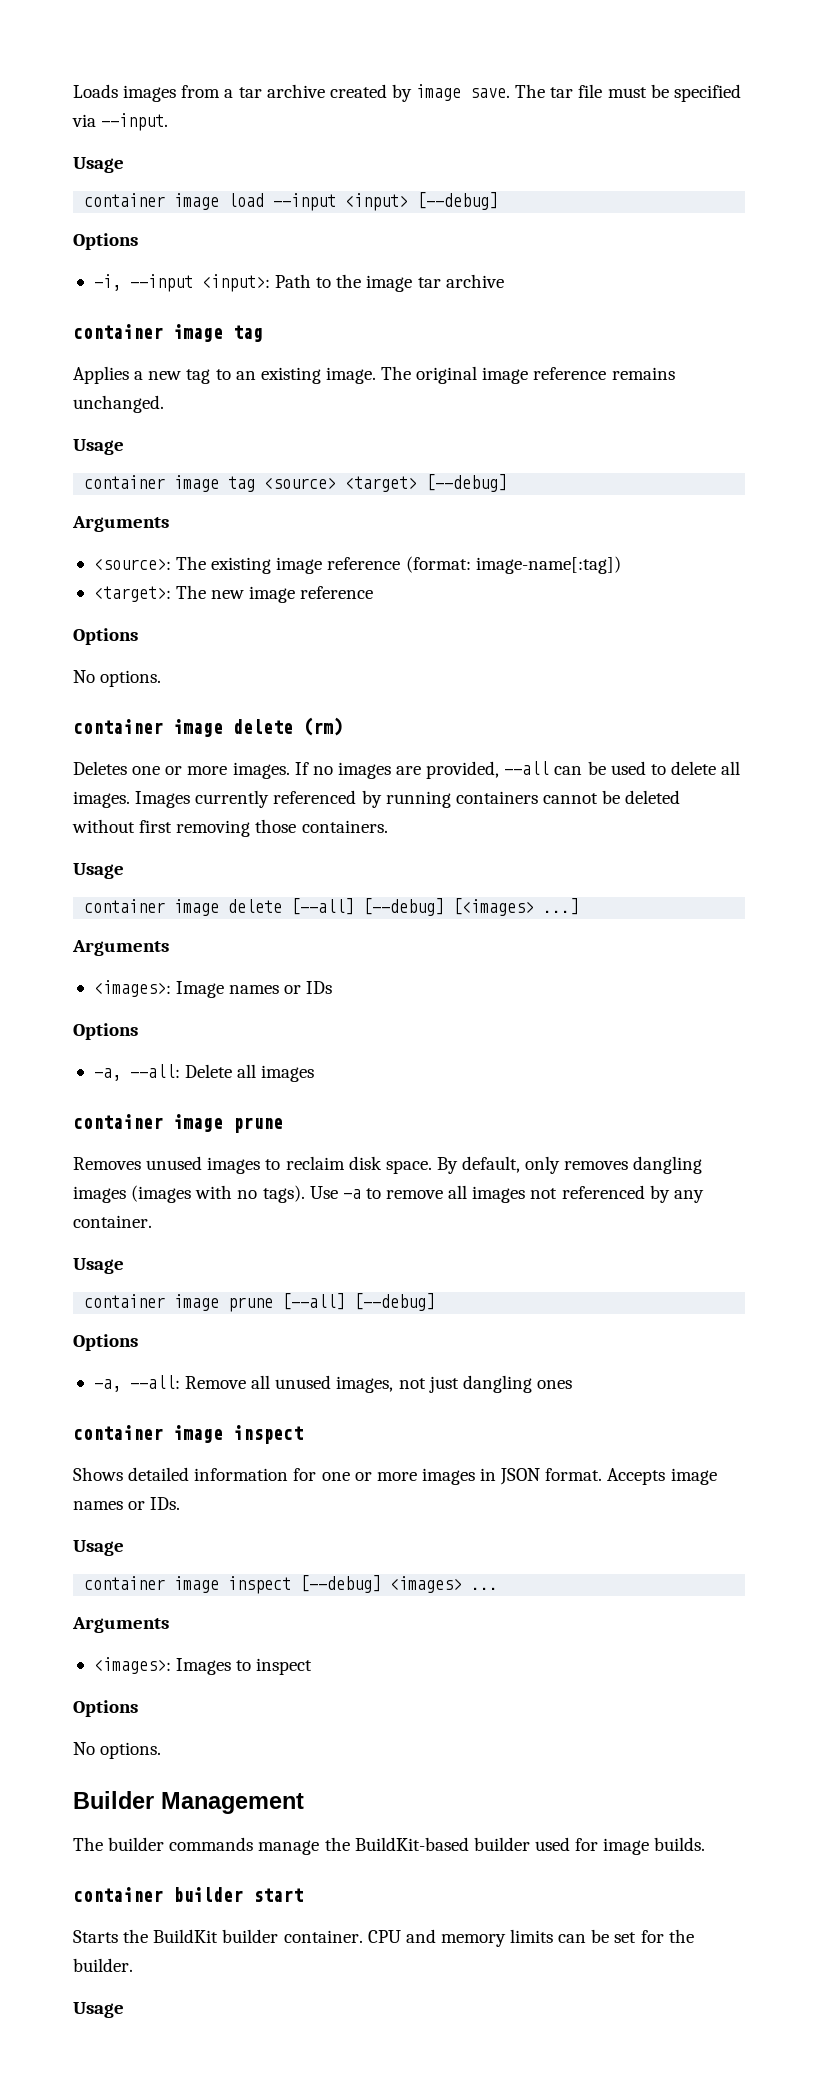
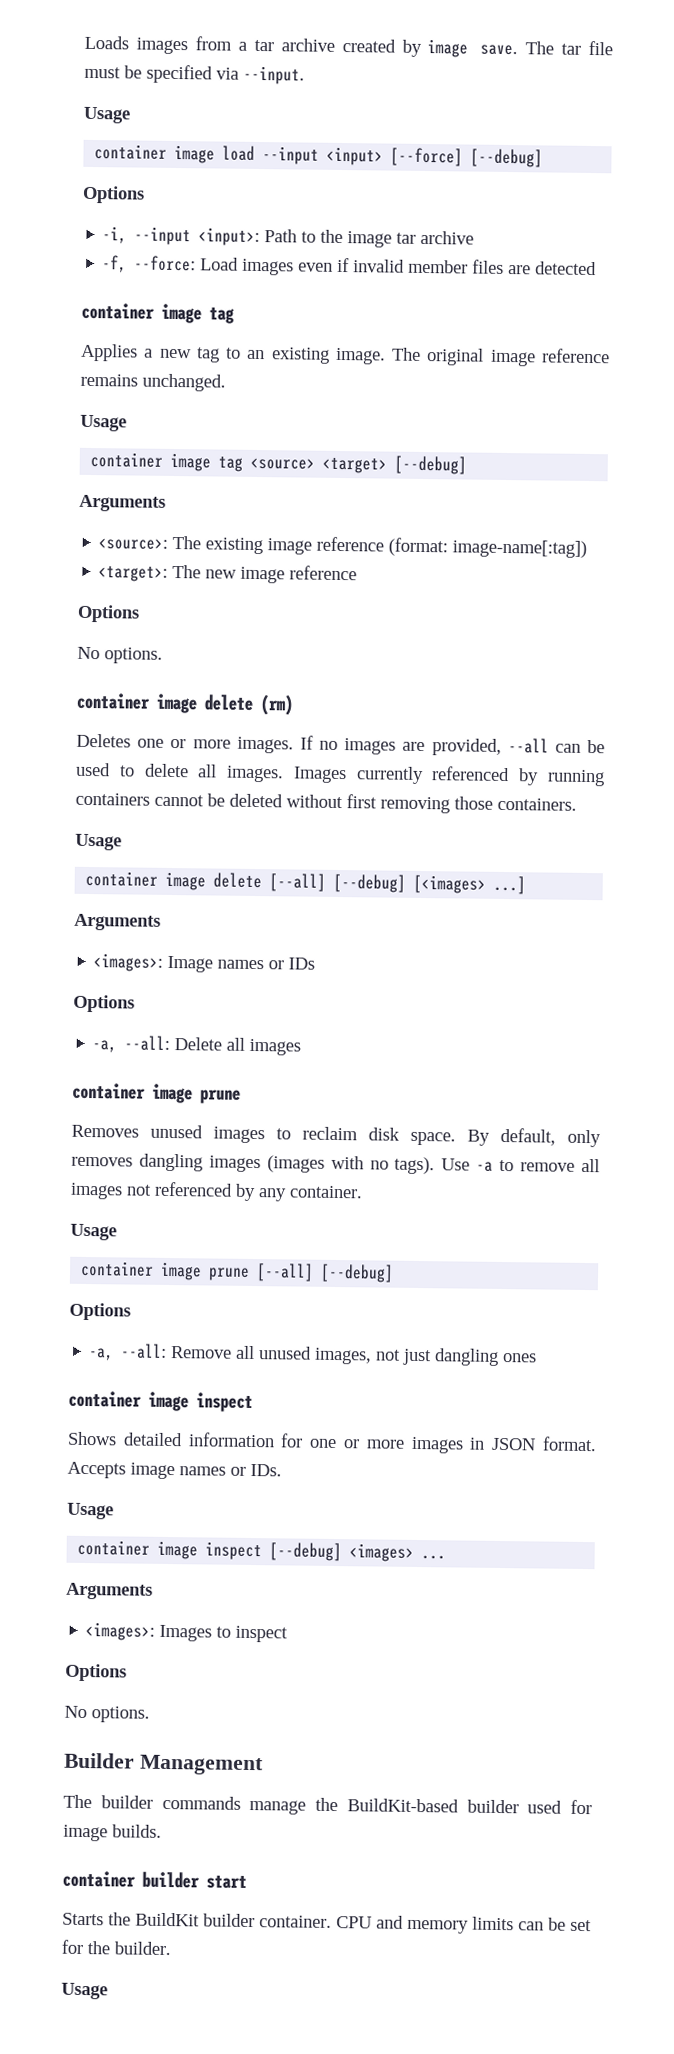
- container image load --input <input> [--debug]
+ container image load --input <input> [--force] [--debug]
+ -f, --force: Load images even if invalid member files are detected

